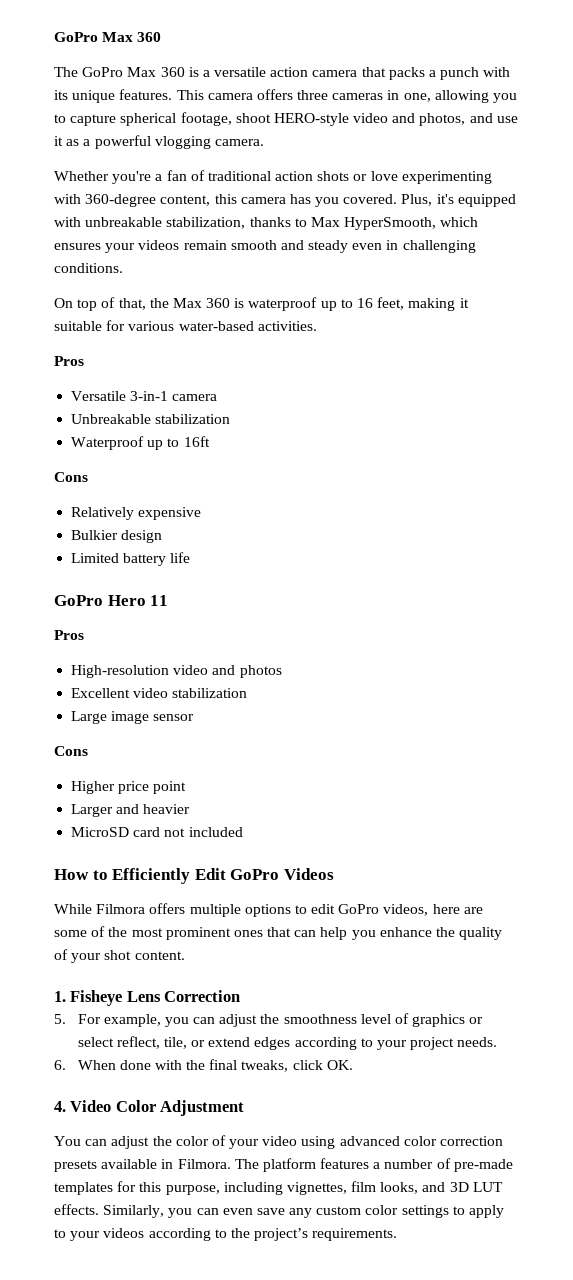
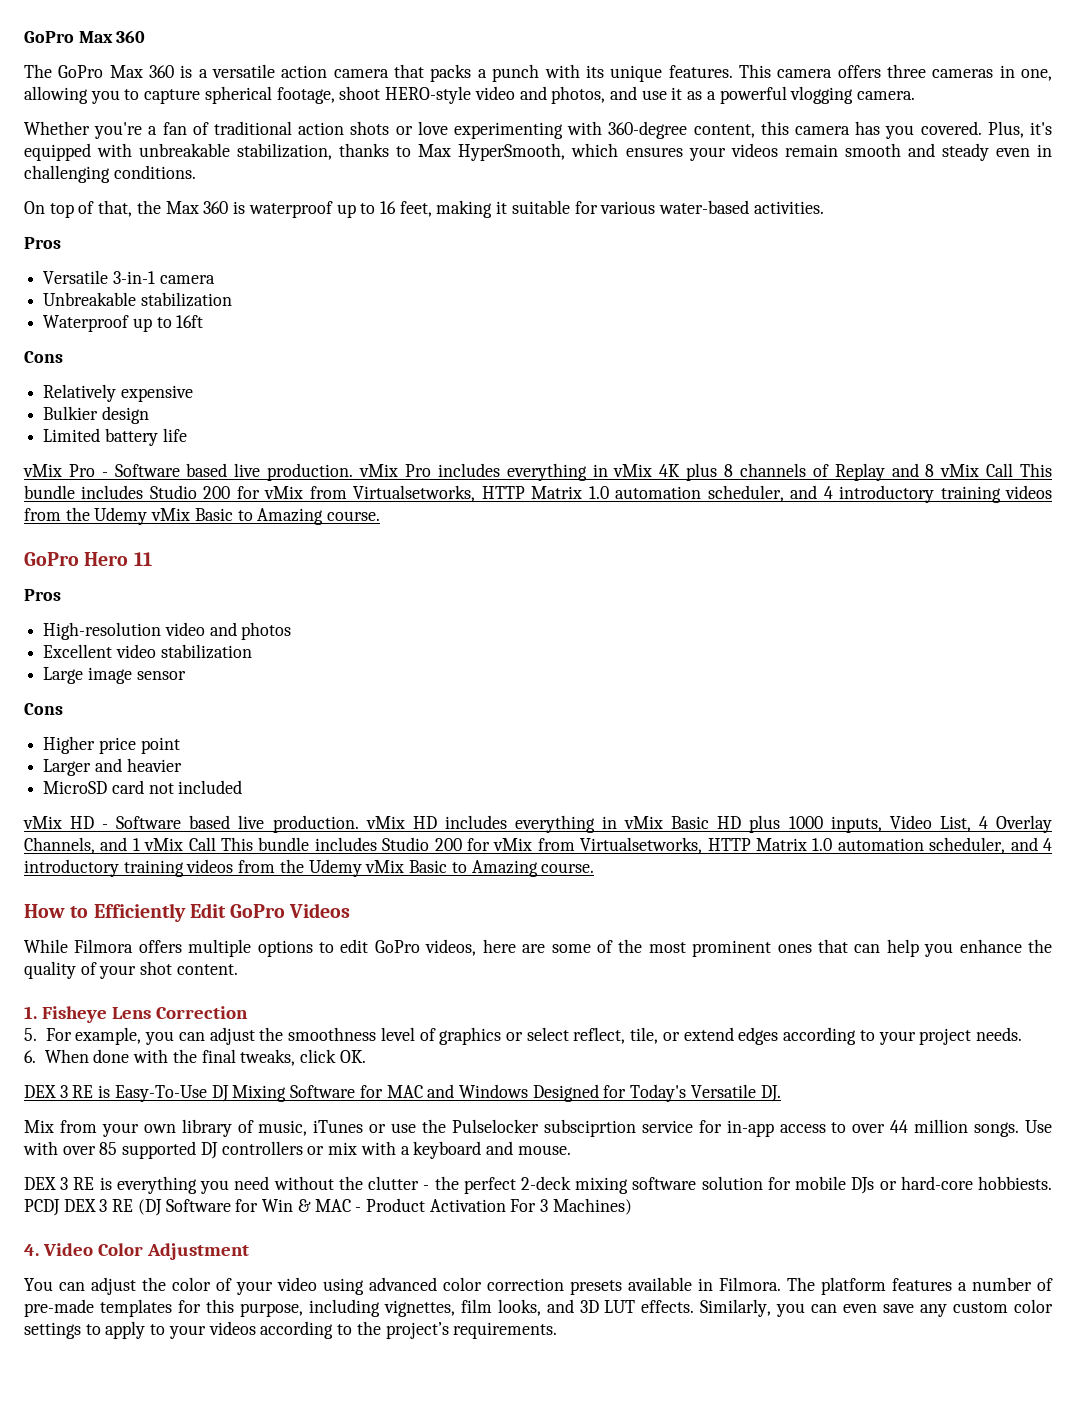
+ vMix Pro - Software based live production. vMix Pro includes everything in vMix 4K plus 8 channels of Replay and 8 vMix Call This bundle includes Studio 200 for vMix from Virtualsetworks, HTTP Matrix 1.0 automation scheduler, and 4 introductory training videos from the Udemy vMix Basic to Amazing course.
+ vMix HD - Software based live production. vMix HD includes everything in vMix Basic HD plus 1000 inputs, Video List, 4 Overlay Channels, and 1 vMix Call This bundle includes Studio 200 for vMix from Virtualsetworks, HTTP Matrix 1.0 automation scheduler, and 4 introductory training videos from the Udemy vMix Basic to Amazing course.
+ DEX 3 RE is Easy-To-Use DJ Mixing Software for MAC and Windows Designed for Today's Versatile DJ.
+ Mix from your own library of music, iTunes or use the Pulselocker subsciprtion service for in-app access to over 44 million songs. Use with over 85 supported DJ controllers or mix with a keyboard and mouse.
+ DEX 3 RE is everything you need without the clutter - the perfect 2-deck mixing software solution for mobile DJs or hard-core hobbiests. PCDJ DEX 3 RE (DJ Software for Win & MAC - Product Activation For 3 Machines)

